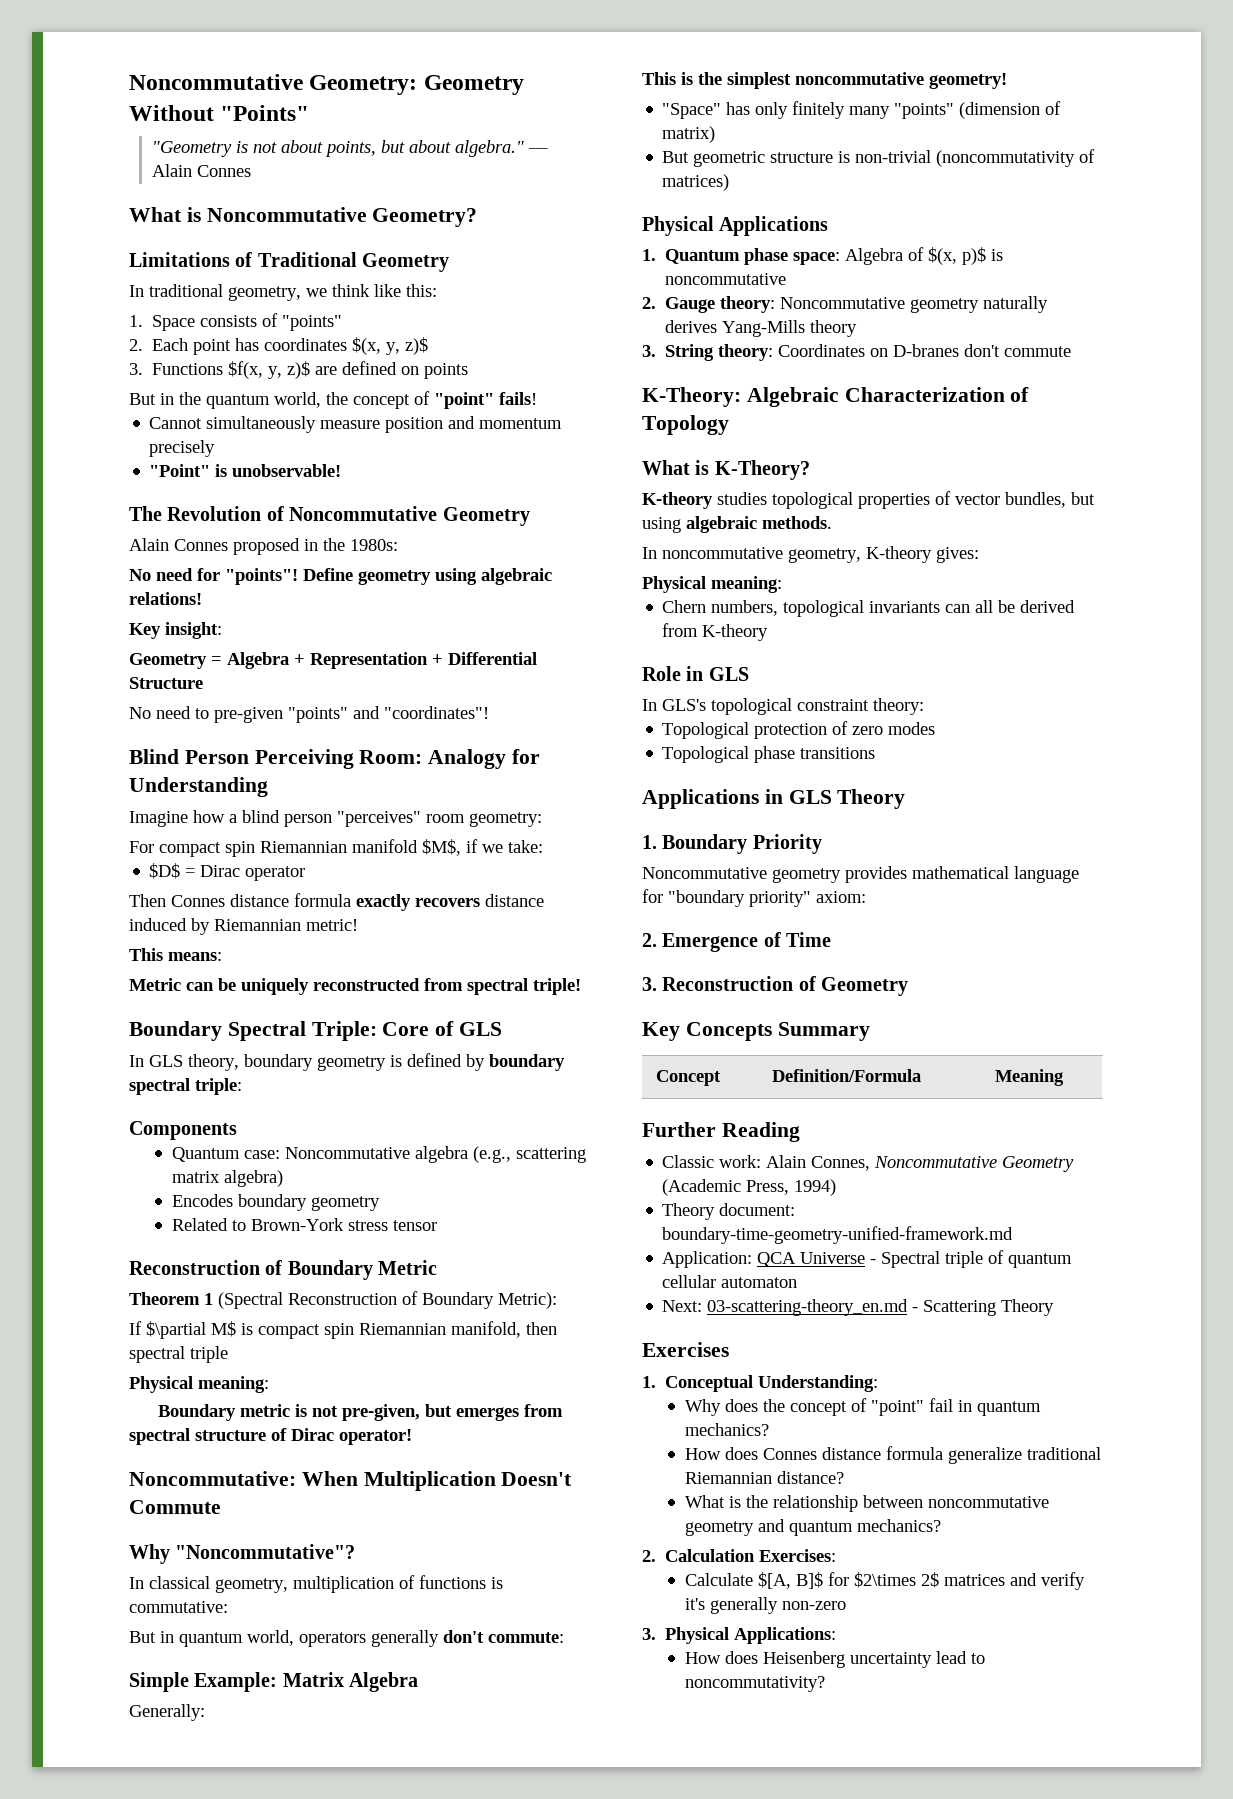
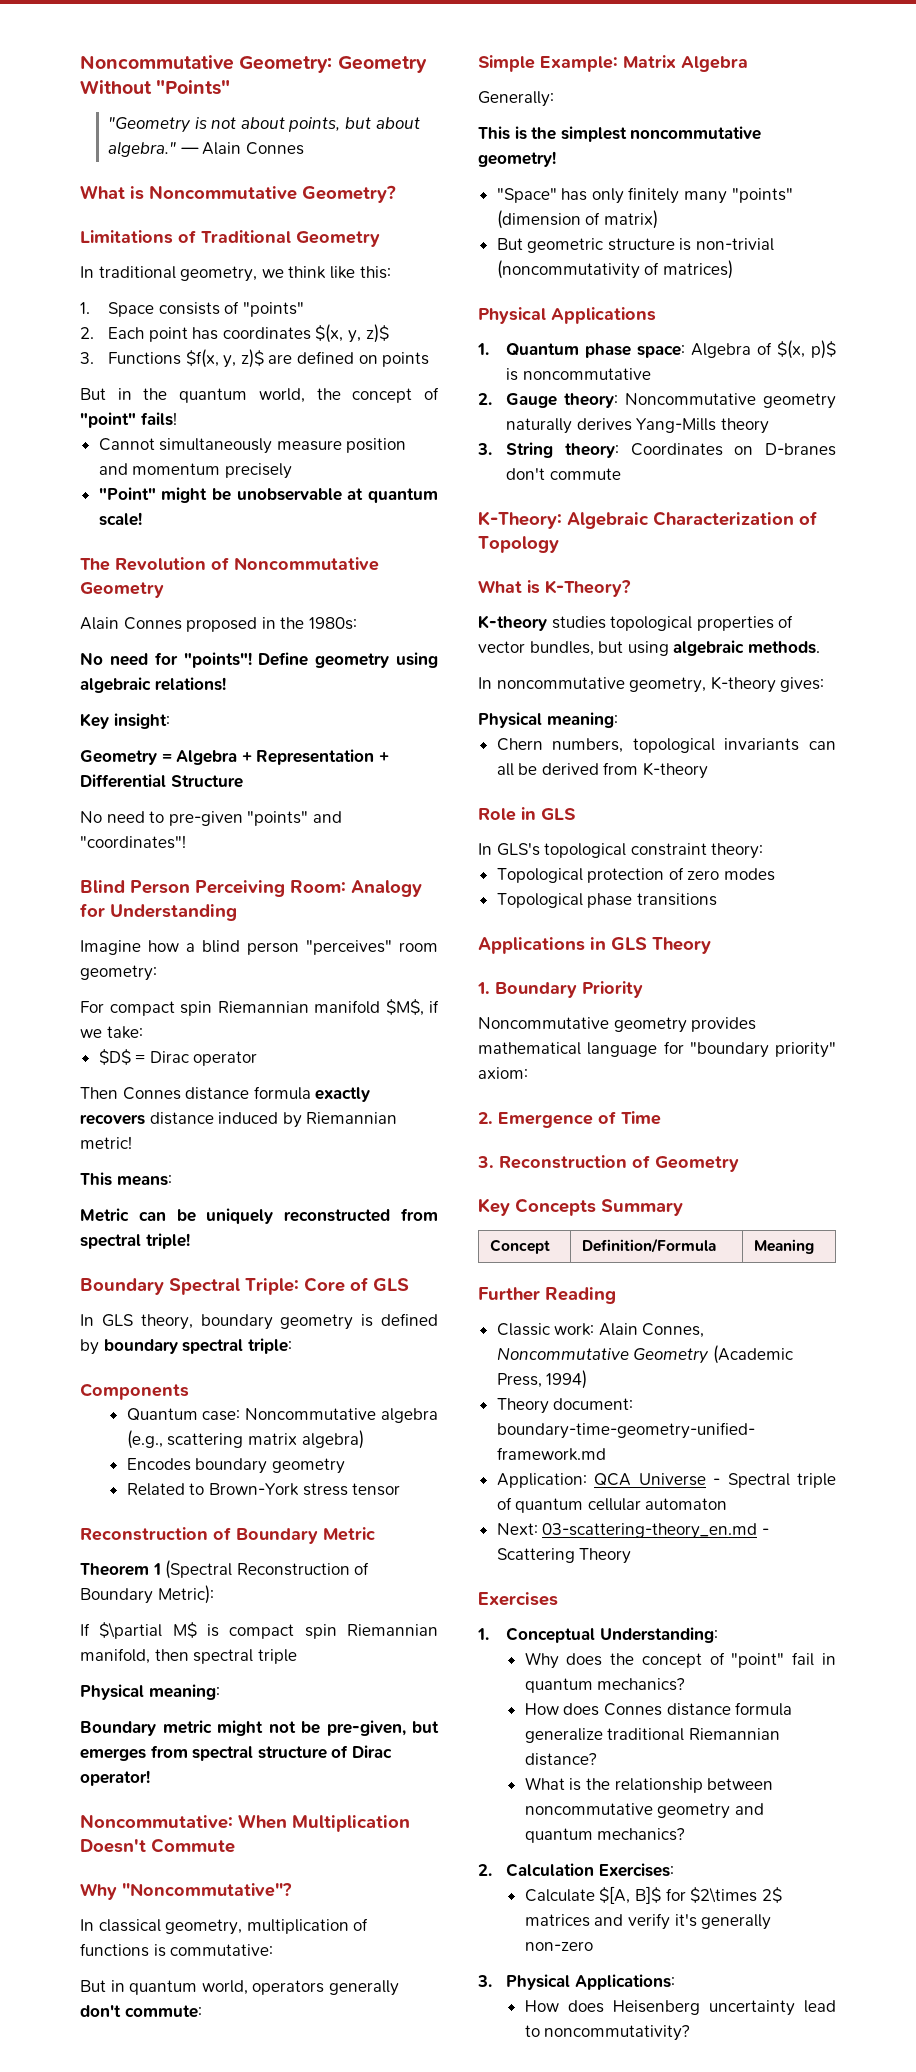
- "Point" is unobservable!
+ "Point" might be unobservable at quantum scale!
- Boundary metric is not pre-given, but emerges from spectral structure of Dirac operator!
+ Boundary metric might not be pre-given, but emerges from spectral structure of Dirac operator!

